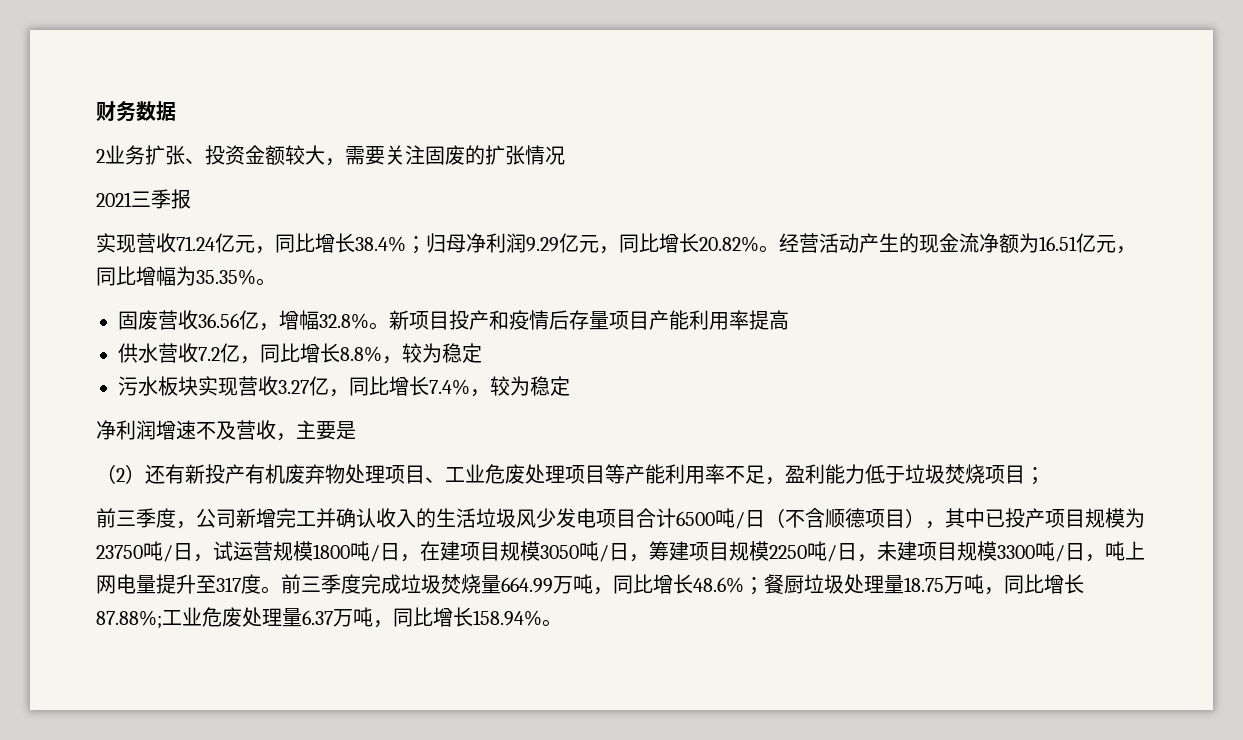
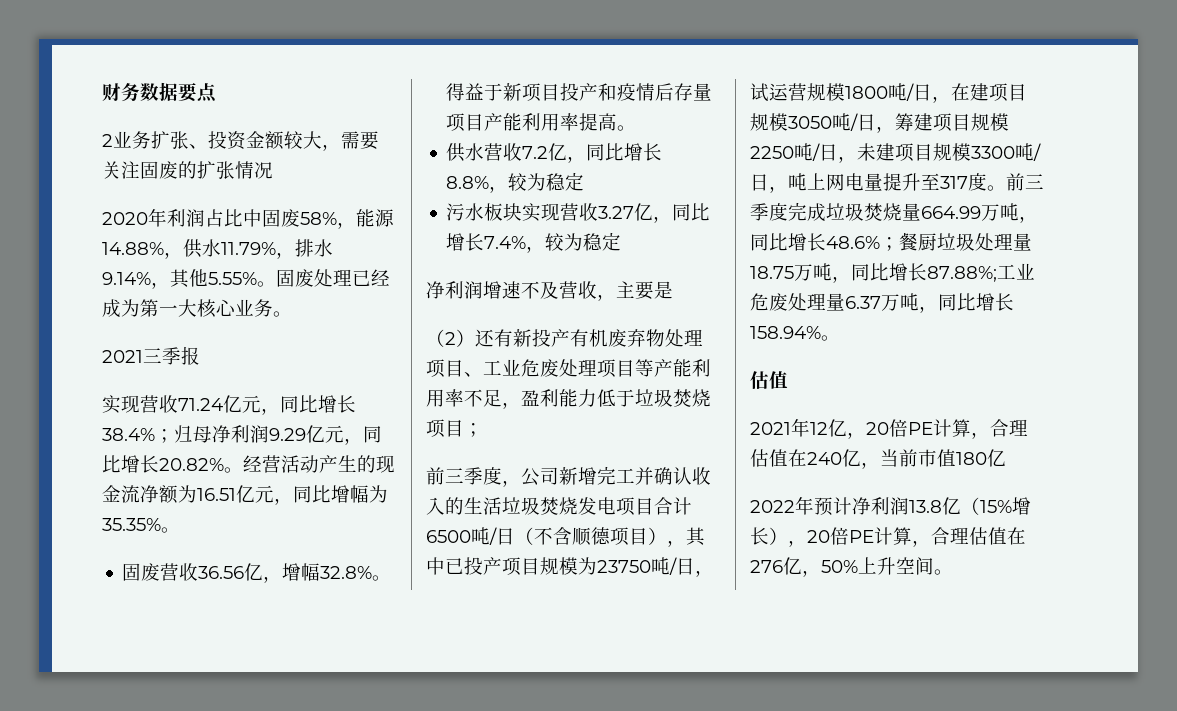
- 财务数据
+ 财务数据要点
+ 2020年利润占比中固废58%，能源14.88%，供水11.79%，排水9.14%，其他5.55%。固废处理已经成为第一大核心业务。
- 新项目投产和疫情后存量项目产能利用率提高
+ 得益于新项目投产和疫情后存量项目产能利用率提高。
- 前三季度，公司新增完工并确认收入的生活垃圾风少发电项目合计6500吨/日（不含顺德项目），其中已投产项目规模为23750吨/日，试运营规模1800吨/日，在建项目规模3050吨/日，筹建项目规模2250吨/日，未建项目规模3300吨/日，吨上网电量提升至317度。
+ 前三季度，公司新增完工并确认收入的生活垃圾焚烧发电项目合计6500吨/日（不含顺德项目），其中已投产项目规模为23750吨/日，试运营规模1800吨/日，在建项目规模3050吨/日，筹建项目规模2250吨/日，未建项目规模3300吨/日，吨上网电量提升至317度。
  前三季度完成垃圾焚烧量664.99万吨，同比增长48.6%；餐厨垃圾处理量18.75万吨，同比增长87.88%;工业危废处理量6.37万吨，同比增长158.94%。
+ 估值
+ 2021年12亿，20倍PE计算，合理估值在240亿，当前市值180亿
+ 2022年预计净利润13.8亿（15%增长），20倍PE计算，合理估值在276亿，50%上升空间。

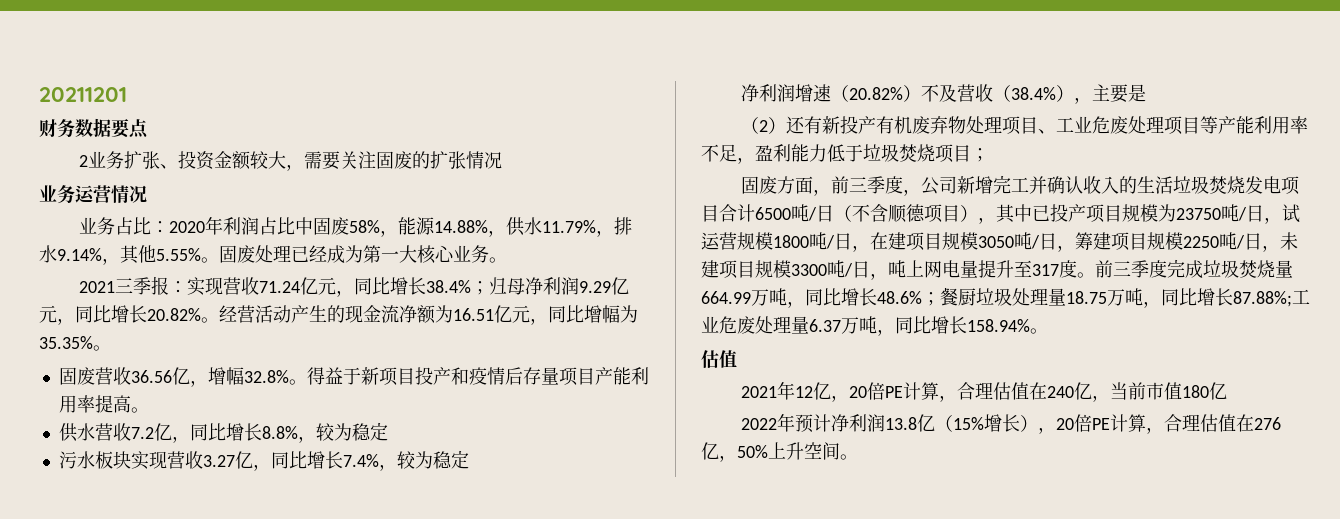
+ 20211201
- 2020年利润占比中固废58%，能源14.88%，供水11.79%，排水9.14%，其他5.55%。
+ 业务运营情况
+ 业务占比：2020年利润占比中固废58%，能源14.88%，供水11.79%，排水9.14%，其他5.55%。
- 2021三季报
- 实现营收71.24亿元，同比增长38.4%；归母净利润9.29亿元，同比增长20.82%。
+ 2021三季报：实现营收71.24亿元，同比增长38.4%；归母净利润9.29亿元，同比增长20.82%。
- 净利润增速不及营收，主要是
+ 净利润增速（20.82%）不及营收（38.4%），主要是
- 前三季度，公司新增完工并确认收入的生活垃圾焚烧发电项目合计6500吨/日（不含顺德项目），其中已投产项目规模为23750吨/日，试运营规模1800吨/日，在建项目规模3050吨/日，筹建项目规模2250吨/日，未建项目规模3300吨/日，吨上网电量提升至317度。
+ 固废方面，前三季度，公司新增完工并确认收入的生活垃圾焚烧发电项目合计6500吨/日（不含顺德项目），其中已投产项目规模为23750吨/日，试运营规模1800吨/日，在建项目规模3050吨/日，筹建项目规模2250吨/日，未建项目规模3300吨/日，吨上网电量提升至317度。

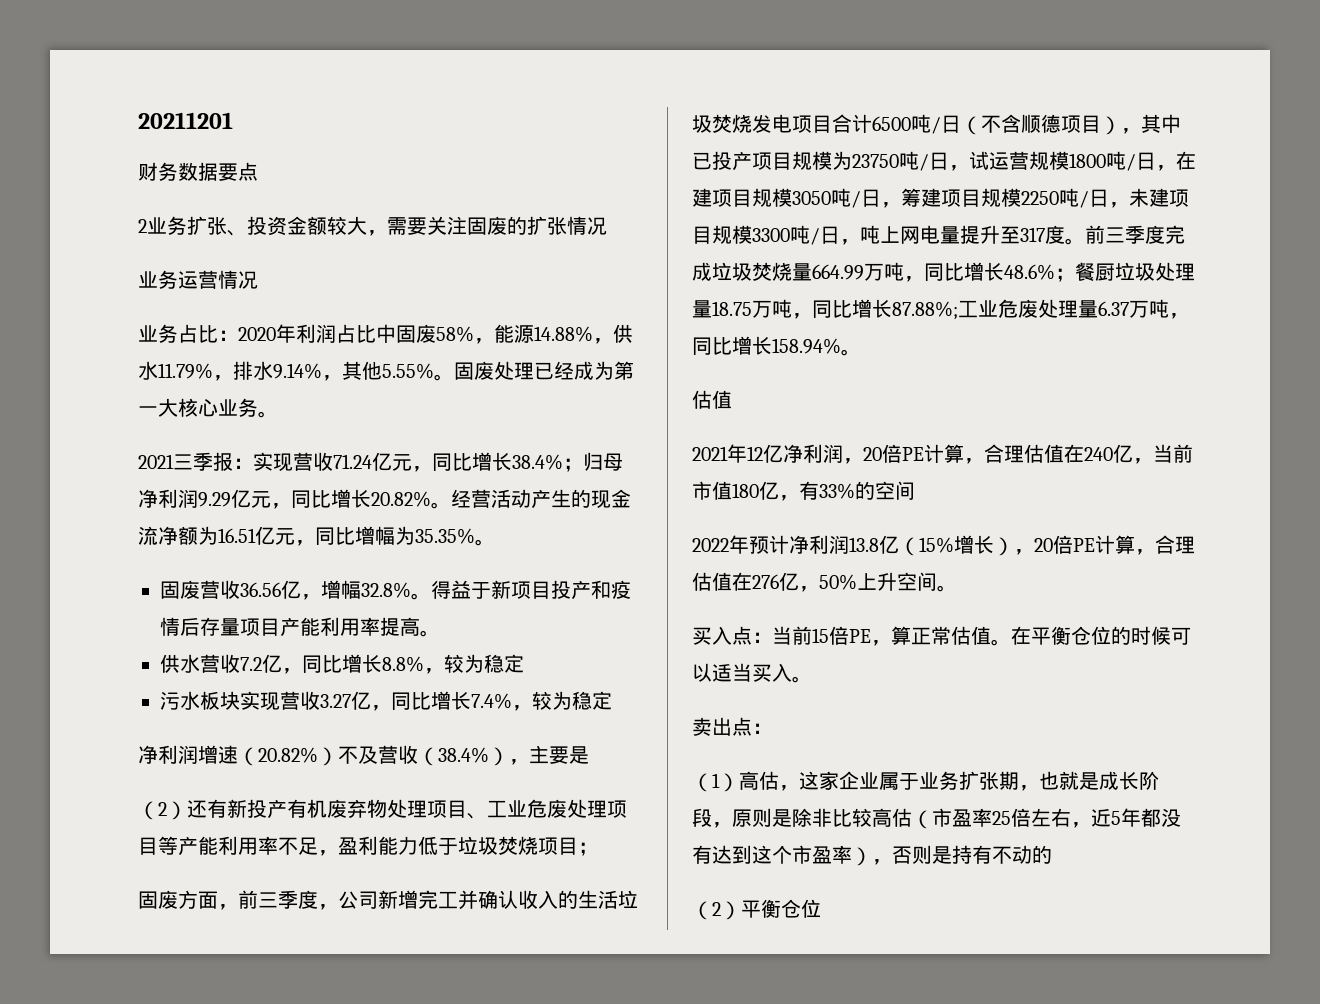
- 2021年12亿，20倍PE计算，合理估值在240亿，当前市值180亿
+ 2021年12亿净利润，20倍PE计算，合理估值在240亿，当前市值180亿，有33%的空间
+ 买入点：当前15倍PE，算正常估值。在平衡仓位的时候可以适当买入。
+ 卖出点：
+ （1）高估，这家企业属于业务扩张期，也就是成长阶段，原则是除非比较高估（市盈率25倍左右，近5年都没有达到这个市盈率），否则是持有不动的
+ （2）平衡仓位

